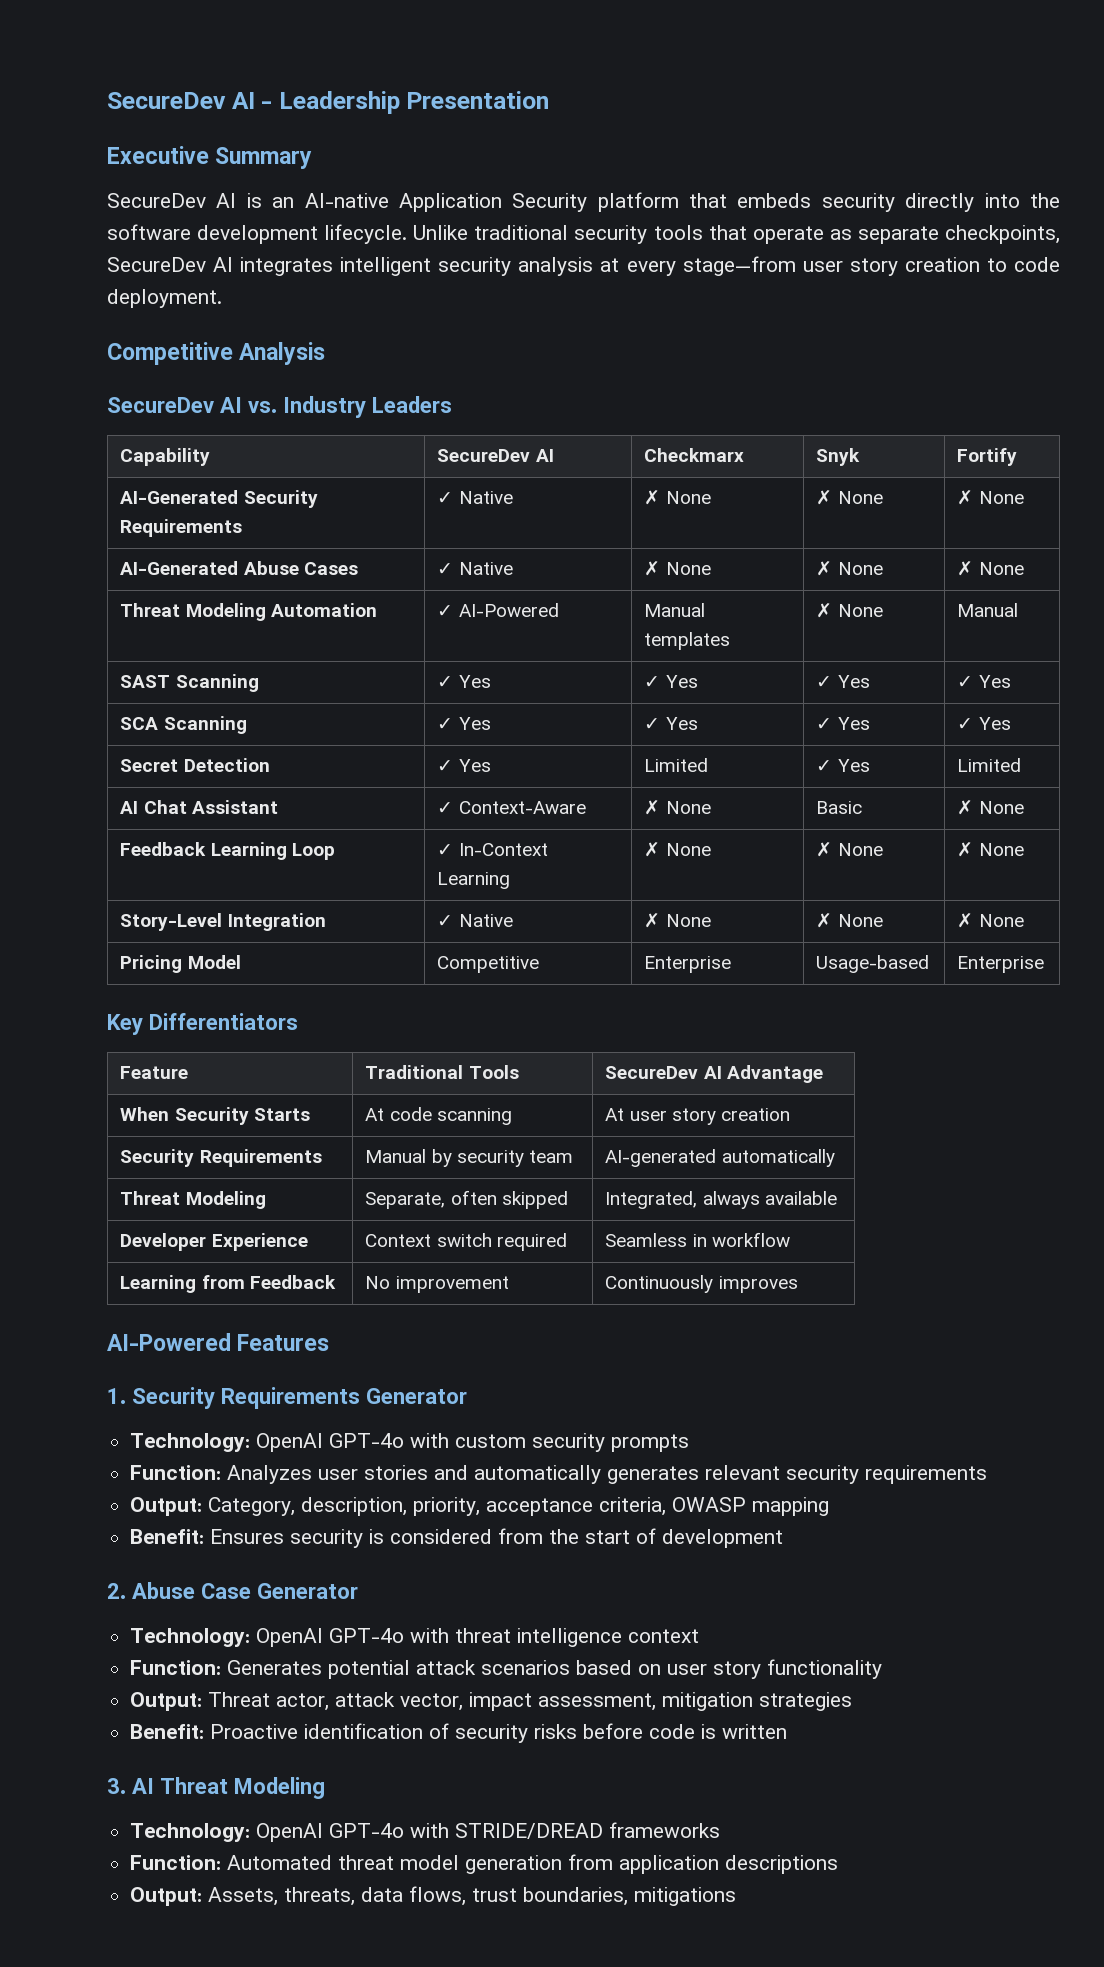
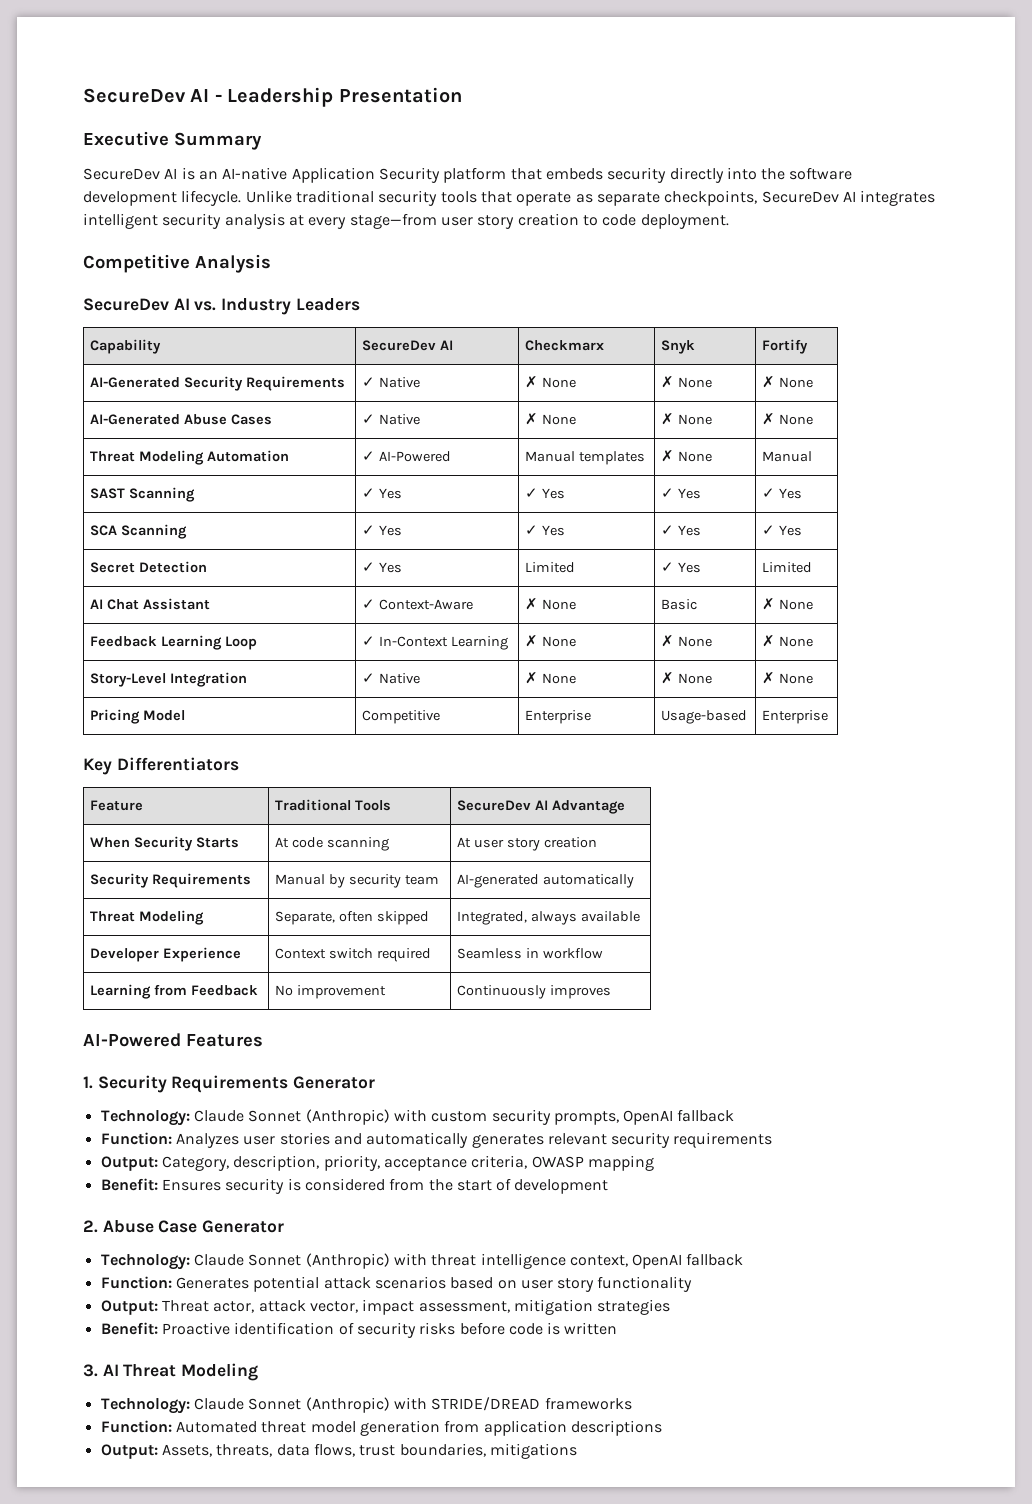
- Technology: OpenAI GPT-4o with custom security prompts
+ Technology: Claude Sonnet (Anthropic) with custom security prompts, OpenAI fallback
- Technology: OpenAI GPT-4o with threat intelligence context
+ Technology: Claude Sonnet (Anthropic) with threat intelligence context, OpenAI fallback
- Technology: OpenAI GPT-4o with STRIDE/DREAD frameworks
+ Technology: Claude Sonnet (Anthropic) with STRIDE/DREAD frameworks

